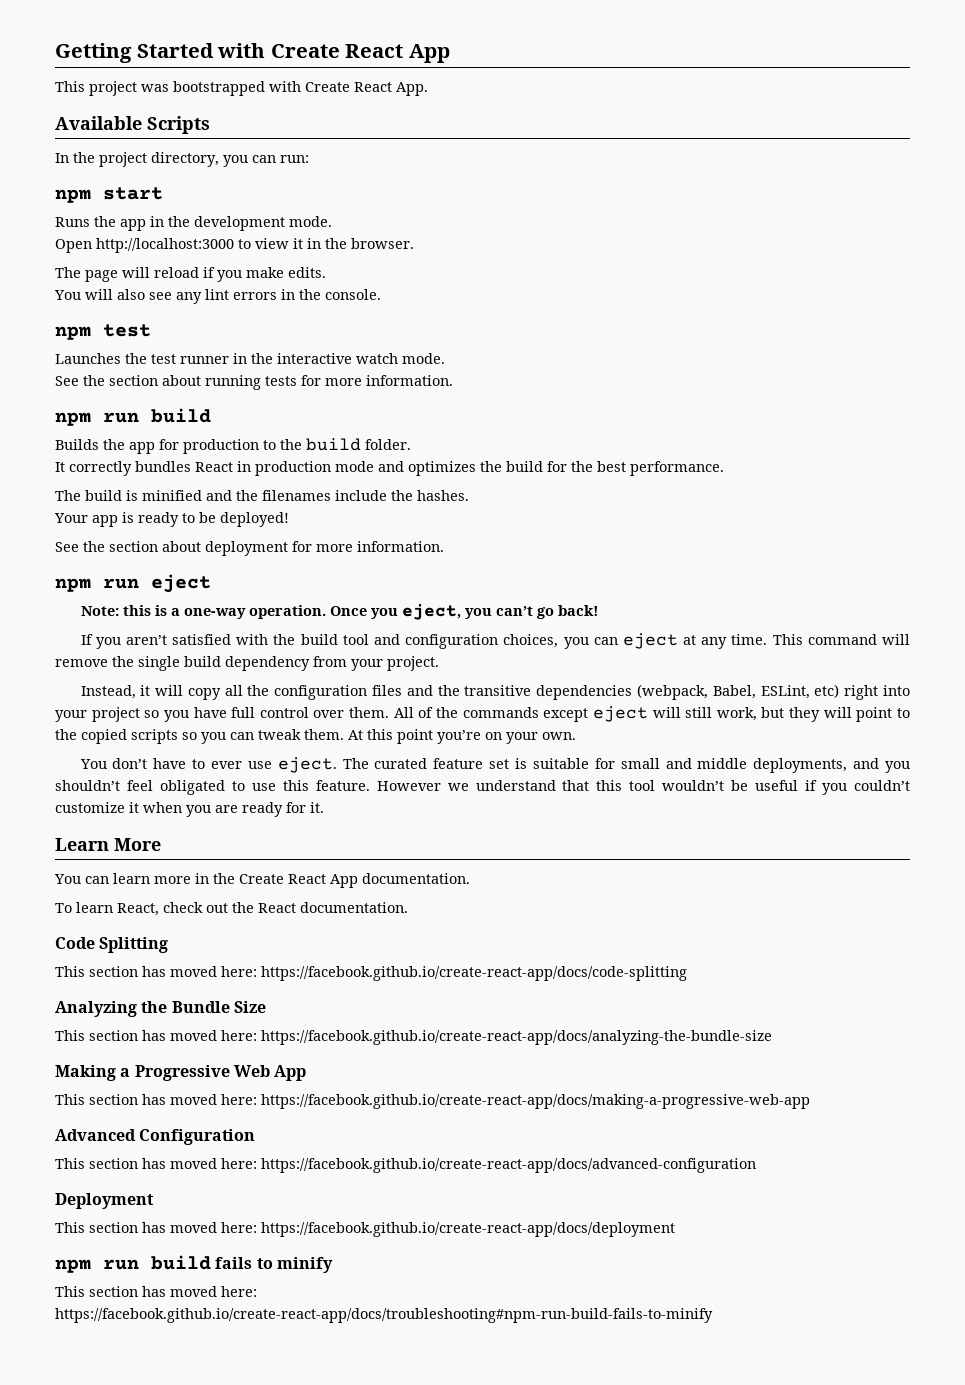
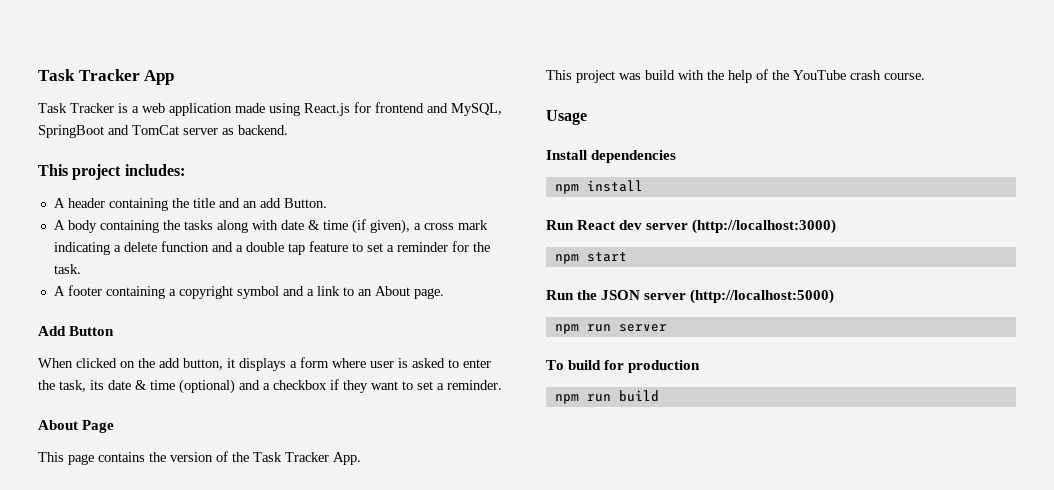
- Getting Started with Create React App
- This project was bootstrapped with Create React App.
- Available Scripts
- In the project directory, you can run:
+ Task Tracker App
+ Task Tracker is a web application made using React.js for frontend and MySQL, SpringBoot and TomCat server as backend.
+ This project includes:
+ A header containing the title and an add Button.
+ A body containing the tasks along with date & time (if given), a cross mark indicating a delete function and a double tap feature to set a reminder for the task.
+ A footer containing a copyright symbol and a link to an About page.
+ Add Button
+ When clicked on the add button, it displays a form where user is asked to enter the task, its date & time (optional) and a checkbox if they want to set a reminder.
+ About Page
+ This page contains the version of the Task Tracker App.
+ This project was build with the help of the YouTube crash course.
+ Usage
+ Install dependencies
+ npm install
+ Run React dev server (http://localhost:3000)
  npm start
- Runs the app in the development mode.
- Open http://localhost:3000 to view it in the browser.
- The page will reload if you make edits.
- You will also see any lint errors in the console.
- npm test
- Launches the test runner in the interactive watch mode.
- See the section about running tests for more information.
+ Run the JSON server (http://localhost:5000)
+ npm run server
+ To build for production
  npm run build
- Builds the app for production to the build folder.
- It correctly bundles React in production mode and optimizes the build for the best performance.
- The build is minified and the filenames include the hashes.
- Your app is ready to be deployed!
- See the section about deployment for more information.
- npm run eject
- Note: this is a one-way operation. Once you eject, you can’t go back!
- If you aren’t satisfied with the build tool and configuration choices, you can eject at any time. This command will remove the single build dependency from your project.
- Instead, it will copy all the configuration files and the transitive dependencies (webpack, Babel, ESLint, etc) right into your project so you have full control over them. All of the commands except eject will still work, but they will point to the copied scripts so you can tweak them. At this point you’re on your own.
- You don’t have to ever use eject. The curated feature set is suitable for small and middle deployments, and you shouldn’t feel obligated to use this feature. However we understand that this tool wouldn’t be useful if you couldn’t customize it when you are ready for it.
- Learn More
- You can learn more in the Create React App documentation.
- To learn React, check out the React documentation.
- Code Splitting
- This section has moved here: https://facebook.github.io/create-react-app/docs/code-splitting
- Analyzing the Bundle Size
- This section has moved here: https://facebook.github.io/create-react-app/docs/analyzing-the-bundle-size
- Making a Progressive Web App
- This section has moved here: https://facebook.github.io/create-react-app/docs/making-a-progressive-web-app
- Advanced Configuration
- This section has moved here: https://facebook.github.io/create-react-app/docs/advanced-configuration
- Deployment
- This section has moved here: https://facebook.github.io/create-react-app/docs/deployment
- npm run build fails to minify
- This section has moved here: https://facebook.github.io/create-react-app/docs/troubleshooting#npm-run-build-fails-to-minify

